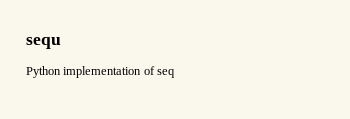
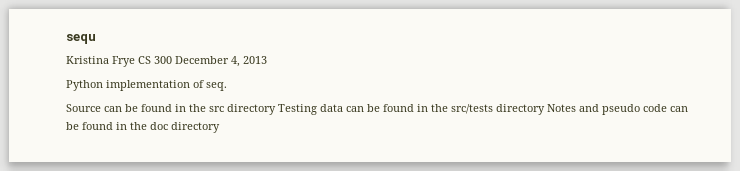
- Python implementation of seq
+ Kristina Frye CS 300 December 4, 2013
+ Python implementation of seq.
+ Source can be found in the src directory Testing data can be found in the src/tests directory Notes and pseudo code can be found in the doc directory

